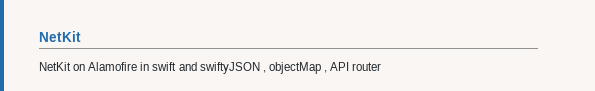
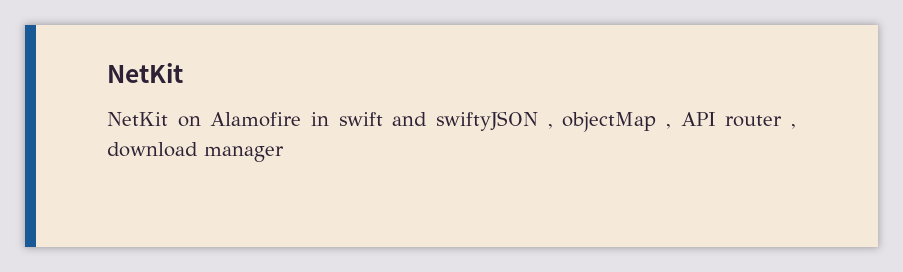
- NetKit on Alamofire in swift and swiftyJSON , objectMap , API router
+ NetKit on Alamofire in swift and swiftyJSON , objectMap , API router , download manager

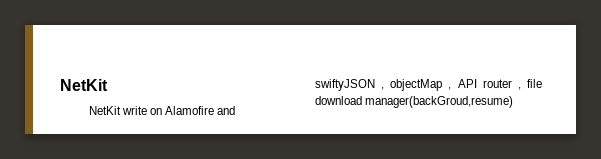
- NetKit on Alamofire in swift and swiftyJSON , objectMap , API router , download manager
+ NetKit write on Alamofire and swiftyJSON , objectMap , API router , file download manager(backGroud,resume)

